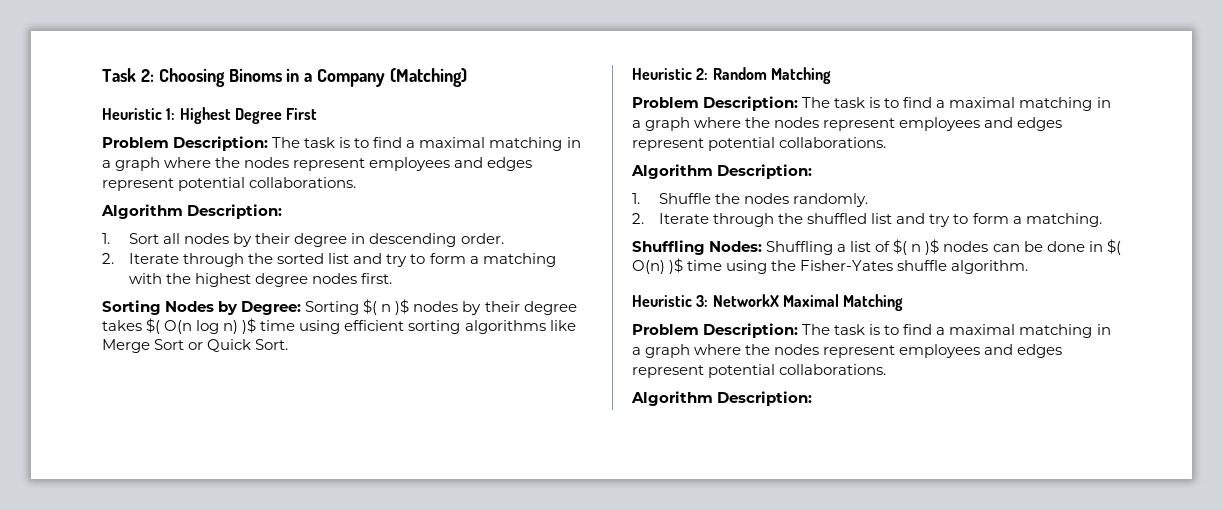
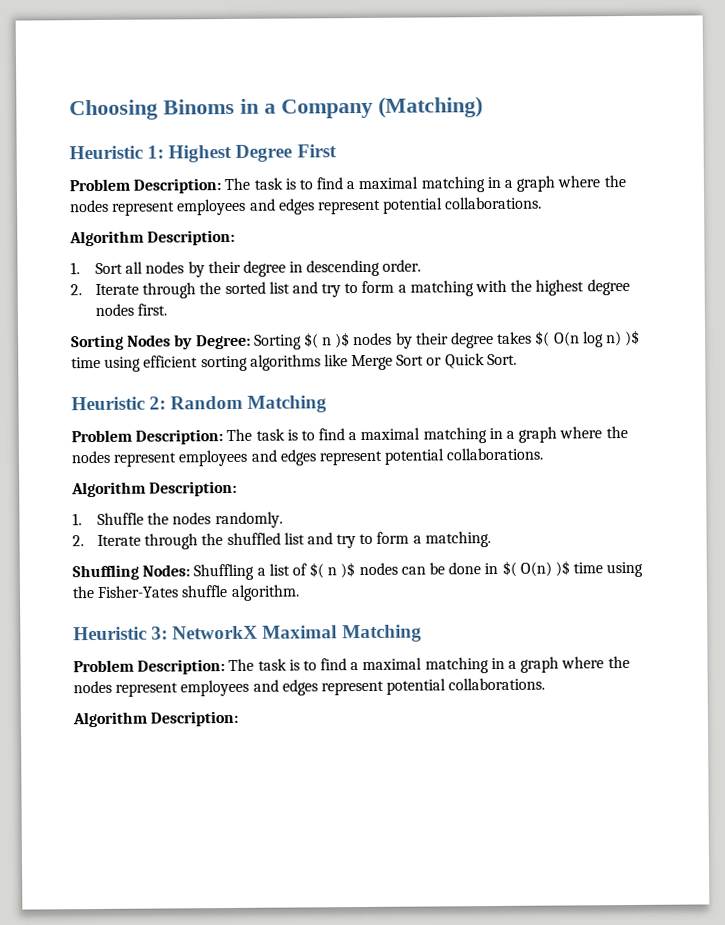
- Task 2: Choosing Binoms in a Company (Matching)
+ Choosing Binoms in a Company (Matching)

